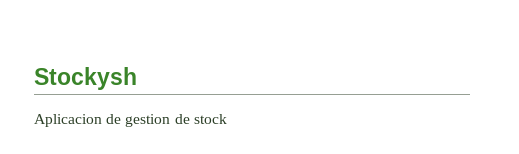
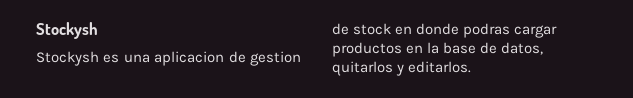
- Aplicacion de gestion de stock
+ Stockysh es una aplicacion de gestion de stock en donde podras cargar productos en la base de datos, quitarlos y editarlos.

